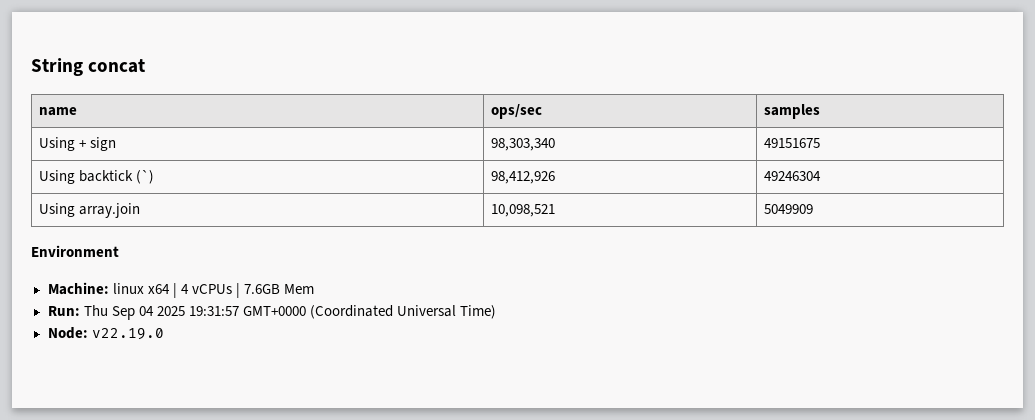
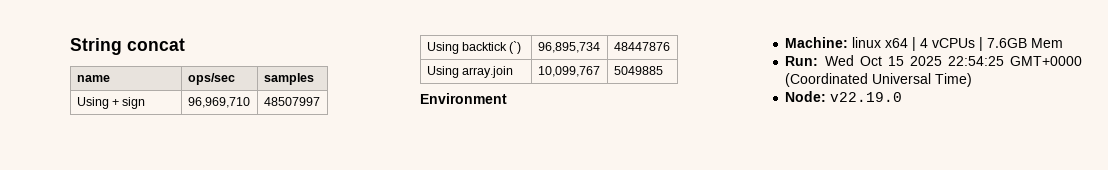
- Using + sign | 98,303,340 | 49151675
+ Using + sign | 96,969,710 | 48507997
- Using backtick (`) | 98,412,926 | 49246304
+ Using backtick (`) | 96,895,734 | 48447876
- Using array.join | 10,098,521 | 5049909
+ Using array.join | 10,099,767 | 5049885
- Run: Thu Sep 04 2025 19:31:57 GMT+0000 (Coordinated Universal Time)
+ Run: Wed Oct 15 2025 22:54:25 GMT+0000 (Coordinated Universal Time)

